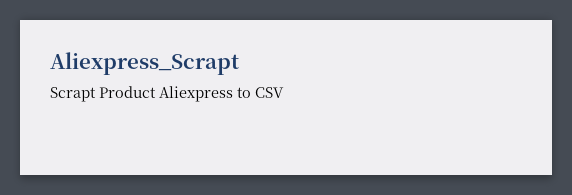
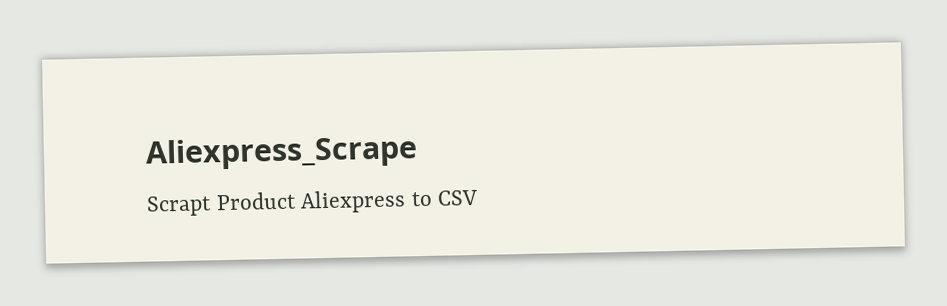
- Aliexpress_Scrapt
+ Aliexpress_Scrape

